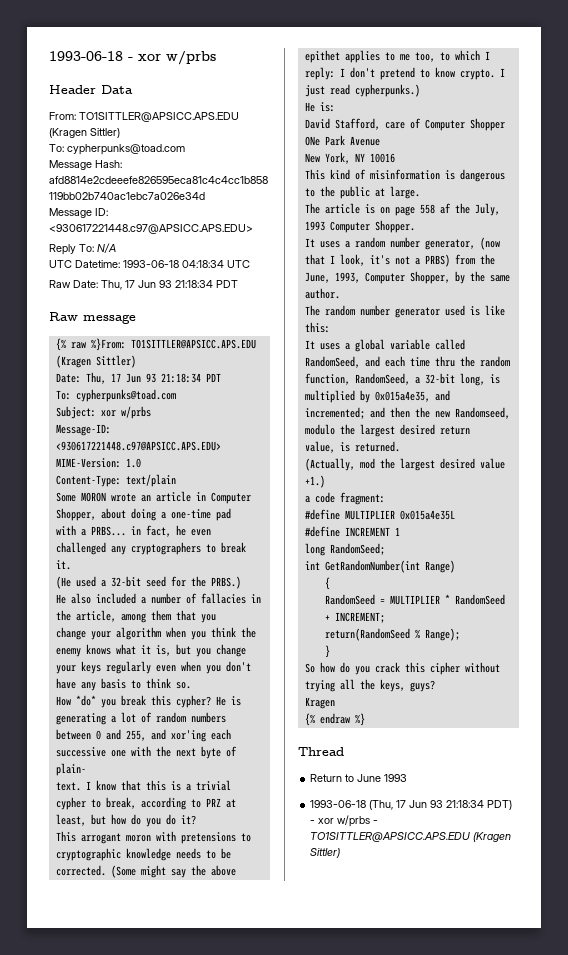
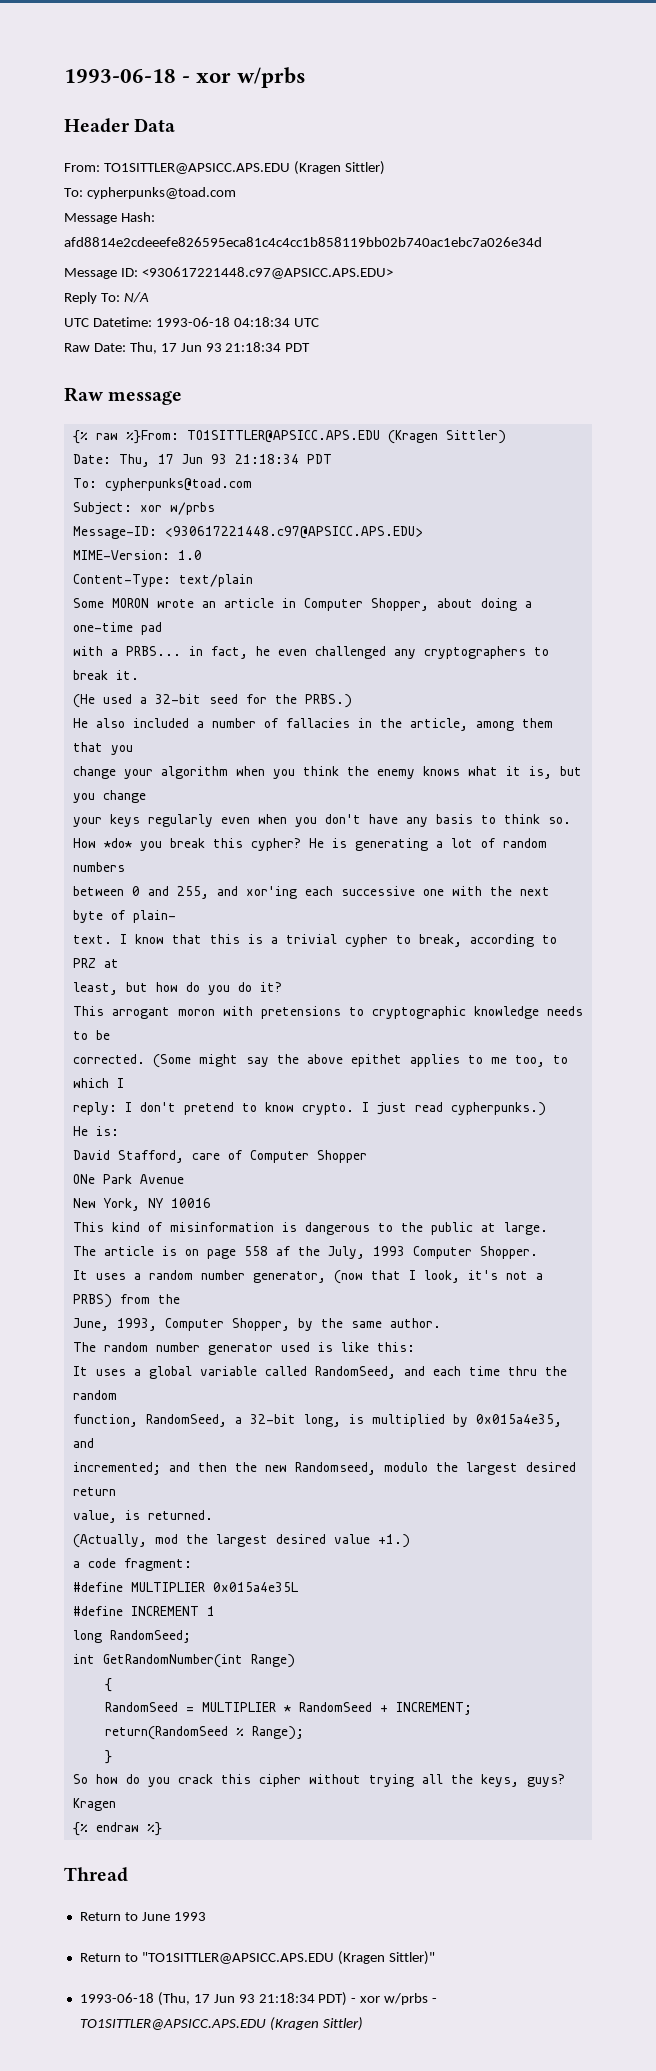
+ Return to "TO1SITTLER@APSICC.APS.EDU (Kragen Sittler)"

